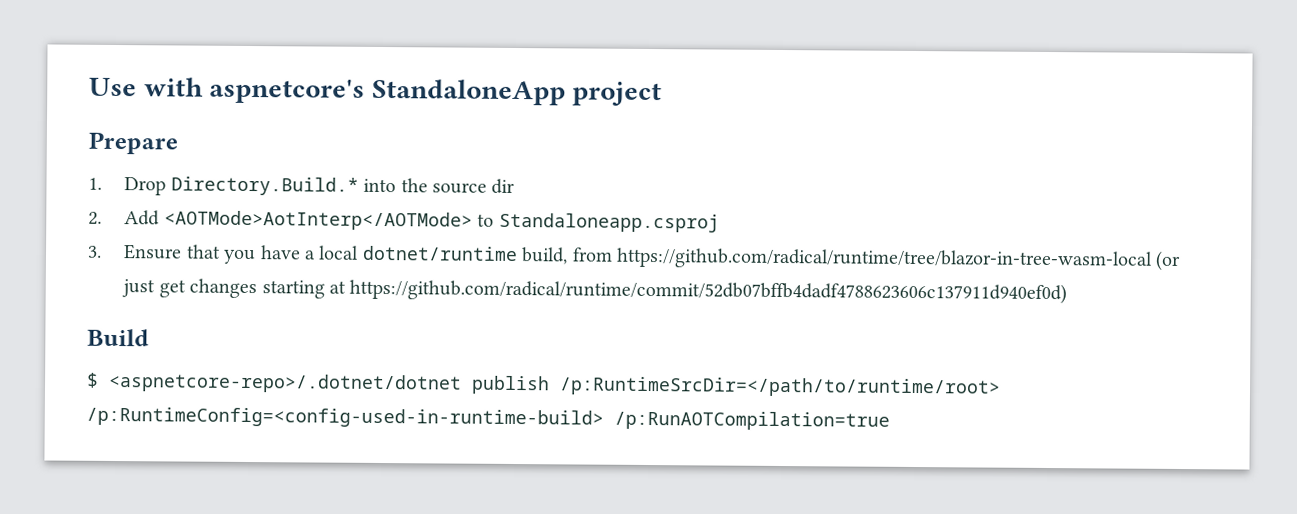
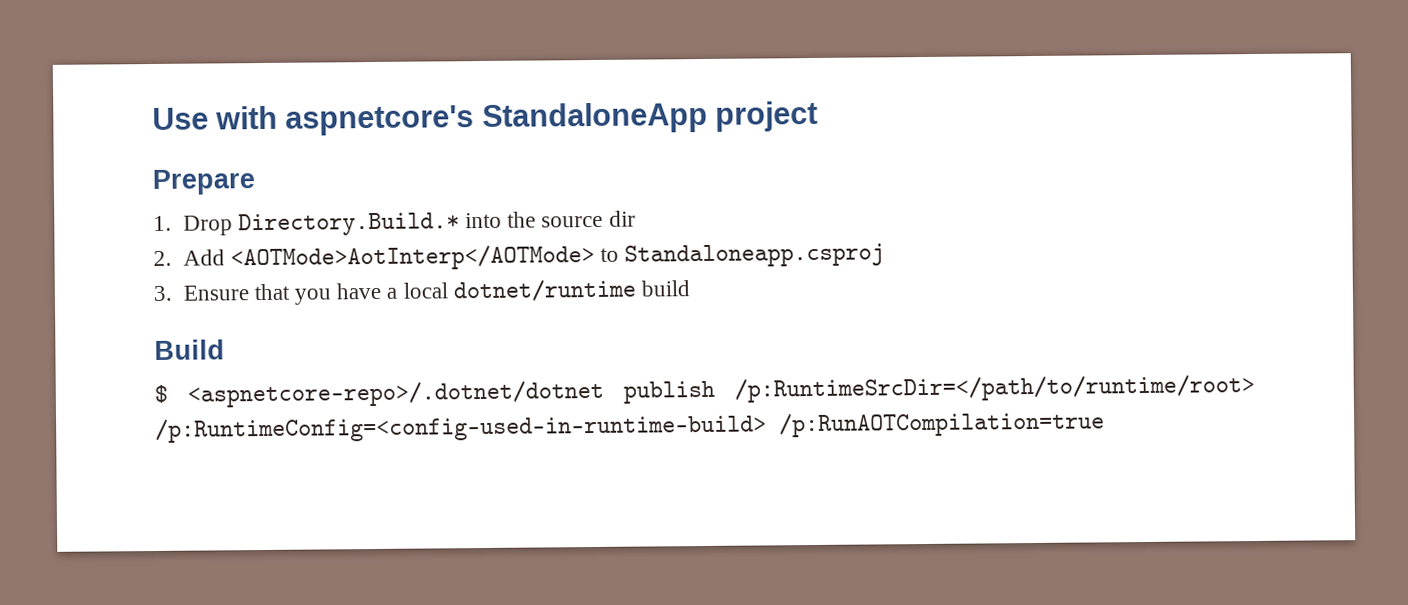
- 3. Ensure that you have a local dotnet/runtime build, from https://github.com/radical/runtime/tree/blazor-in-tree-wasm-local (or just get changes starting at https://github.com/radical/runtime/commit/52db07bffb4dadf4788623606c137911d940ef0d)
+ 3. Ensure that you have a local dotnet/runtime build

